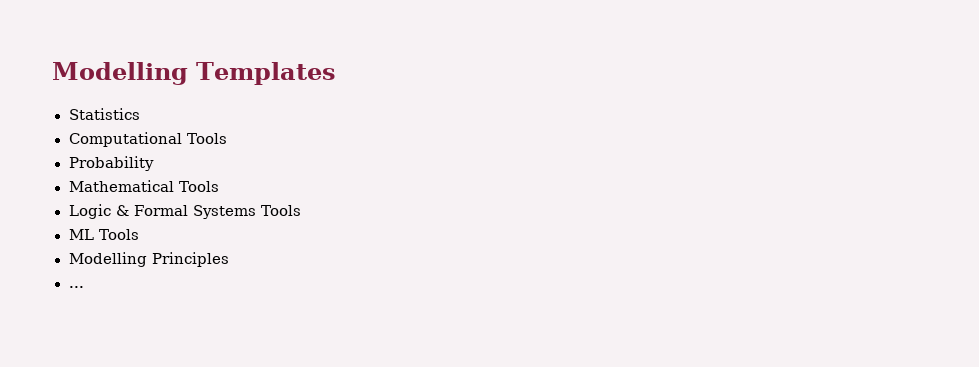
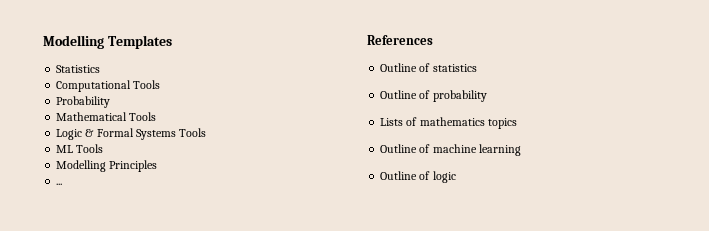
+ References
+ Outline of statistics
+ Outline of probability
+ Lists of mathematics topics
+ Outline of machine learning
+ Outline of logic

